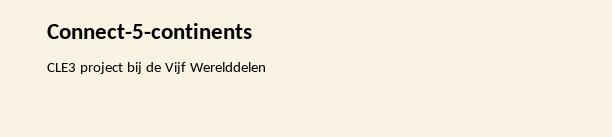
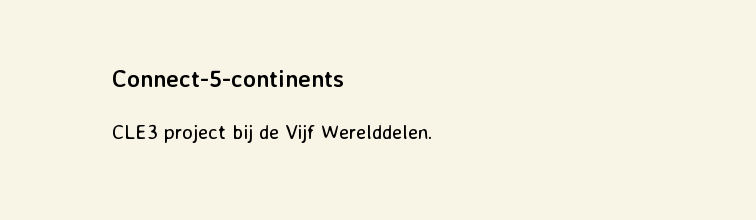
- CLE3 project bij de Vijf Werelddelen
+ CLE3 project bij de Vijf Werelddelen.

